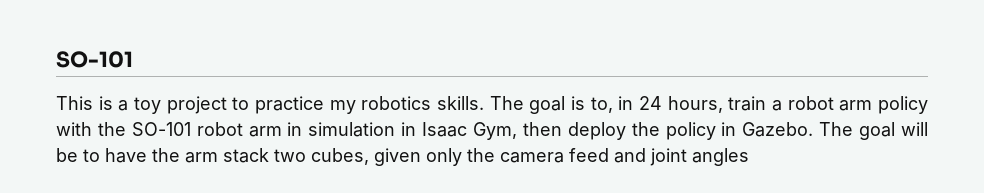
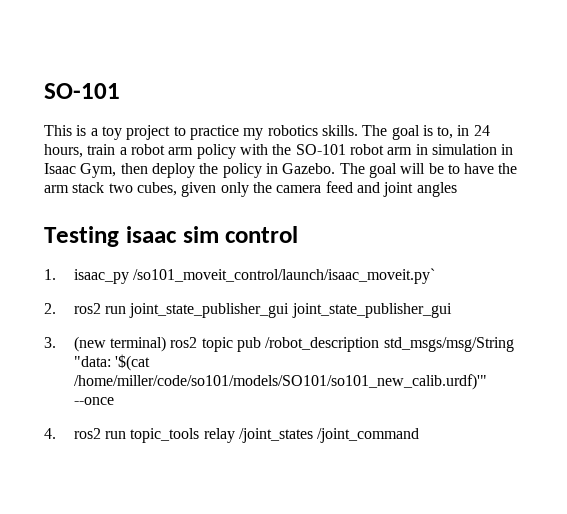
+ Testing isaac sim control
+ 1. isaac_py /so101_moveit_control/launch/isaac_moveit.py`
+ 2. ros2 run joint_state_publisher_gui joint_state_publisher_gui
+ 3. (new terminal) ros2 topic pub /robot_description std_msgs/msg/String "data: '$(cat /home/miller/code/so101/models/SO101/so101_new_calib.urdf)'" --once
+ 4. ros2 run topic_tools relay /joint_states /joint_command

